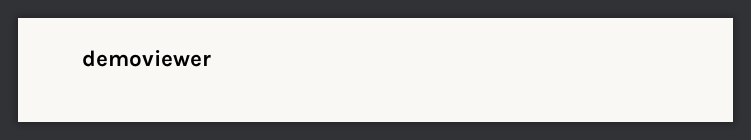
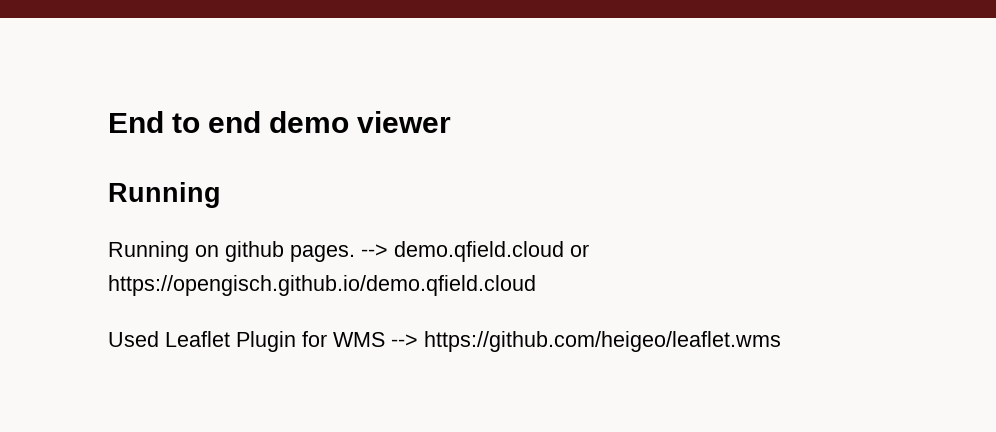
- demoviewer
+ End to end demo viewer
+ Running
+ Running on github pages. --> demo.qfield.cloud or https://opengisch.github.io/demo.qfield.cloud
+ Used Leaflet Plugin for WMS --> https://github.com/heigeo/leaflet.wms

